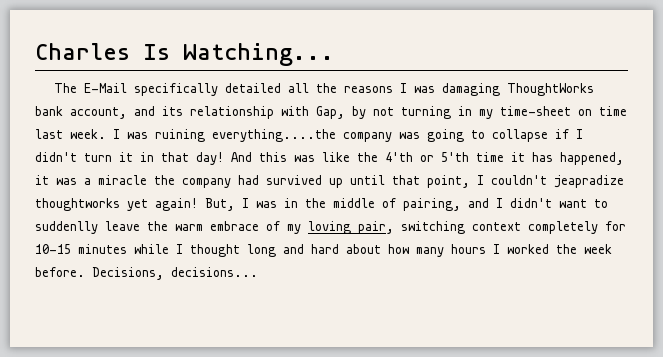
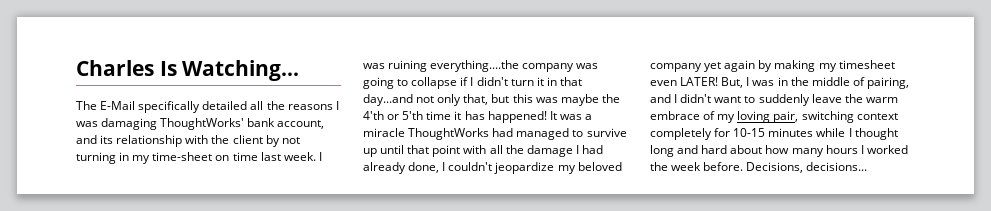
- The E-Mail specifically detailed all the reasons I was damaging ThoughtWorks bank account, and its relationship with Gap, by not turning in my time-sheet on time last week.
+ The E-Mail specifically detailed all the reasons I was damaging ThoughtWorks' bank account, and its relationship with the client by not turning in my time-sheet on time last week.
- I was ruining everything....the company was going to collapse if I didn't turn it in that day! And this was like the 4'th or 5'th time it has happened, it was a miracle the company had survived up until that point, I couldn't jeapradize thoughtworks yet again!
+ I was ruining everything....the company was going to collapse if I didn't turn it in that day...and not only that, but this was maybe the 4'th or 5'th time it has happened! It was a miracle ThoughtWorks had managed to survive up until that point with all the damage I had already done, I couldn't jeopardize my beloved company yet again by making my timesheet even LATER!
- But, I was in the middle of pairing, and I didn't want to suddenlly leave the warm embrace of my loving pair, switching context completely for 10-15 minutes while I thought long and hard about how many hours I worked the week before.
+ But, I was in the middle of pairing, and I didn't want to suddenly leave the warm embrace of my loving pair, switching context completely for 10-15 minutes while I thought long and hard about how many hours I worked the week before.

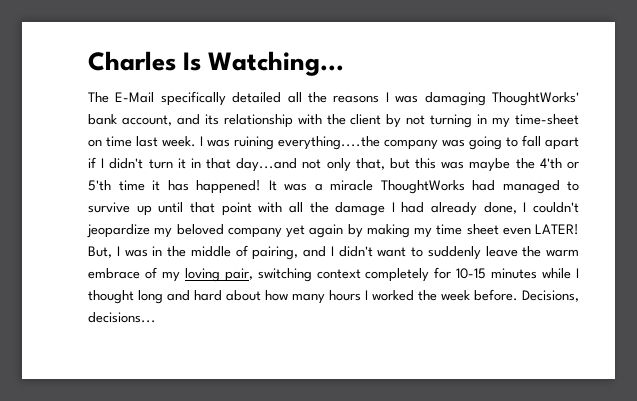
- I was ruining everything....the company was going to collapse if I didn't turn it in that day...and not only that, but this was maybe the 4'th or 5'th time it has happened!
+ I was ruining everything....the company was going to fall apart if I didn't turn it in that day...and not only that, but this was maybe the 4'th or 5'th time it has happened!
- It was a miracle ThoughtWorks had managed to survive up until that point with all the damage I had already done, I couldn't jeopardize my beloved company yet again by making my timesheet even LATER!
+ It was a miracle ThoughtWorks had managed to survive up until that point with all the damage I had already done, I couldn't jeopardize my beloved company yet again by making my time sheet even LATER!

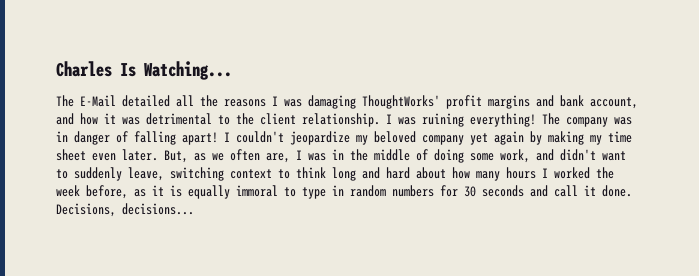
- The E-Mail specifically detailed all the reasons I was damaging ThoughtWorks' bank account, and its relationship with the client by not turning in my time-sheet on time last week. I was ruining everything....the company was going to fall apart if I didn't turn it in that day...and not only that, but this was maybe the 4'th or 5'th time it has happened! It was a miracle ThoughtWorks had managed to survive up until that point with all the damage I had already done, I couldn't jeopardize my beloved company yet again by making my time sheet even LATER! But, I was in the middle of pairing, and I didn't want to suddenly leave the warm embrace of my loving pair, switching context completely for 10-15 minutes while I thought long and hard about how many hours I worked the week before.
+ The E-Mail detailed all the reasons I was damaging ThoughtWorks' profit margins and bank account, and how it was detrimental to the client relationship. I was ruining everything! The company was in danger of falling apart! I couldn't jeopardize my beloved company yet again by making my time sheet even later. But, as we often are, I was in the middle of doing some work, and didn't want to suddenly leave, switching context to think long and hard about how many hours I worked the week before, as it is equally immoral to type in random numbers for 30 seconds and call it done.

